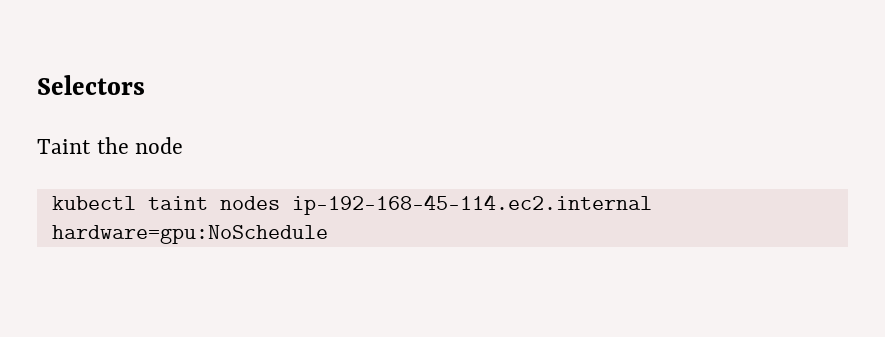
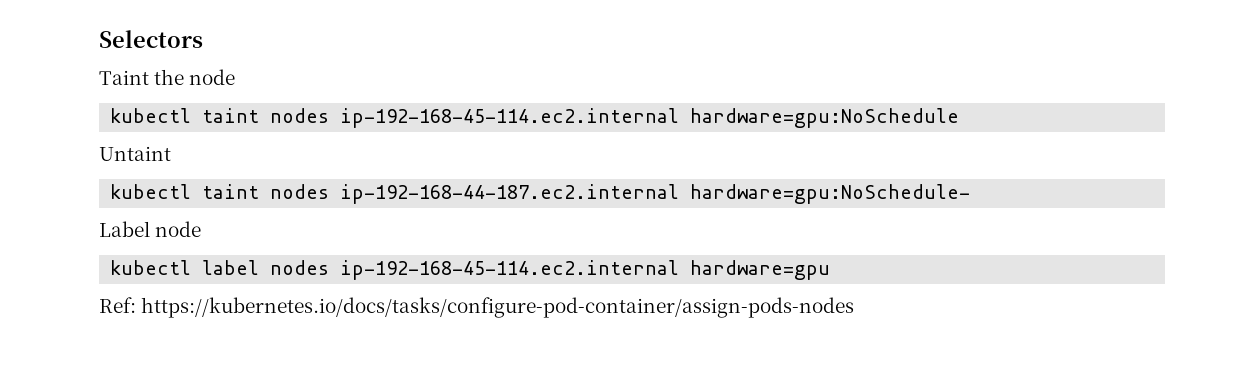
+ Untaint
+ kubectl taint nodes ip-192-168-44-187.ec2.internal hardware=gpu:NoSchedule-
+ Label node
+ kubectl label nodes ip-192-168-45-114.ec2.internal hardware=gpu
+ Ref: https://kubernetes.io/docs/tasks/configure-pod-container/assign-pods-nodes

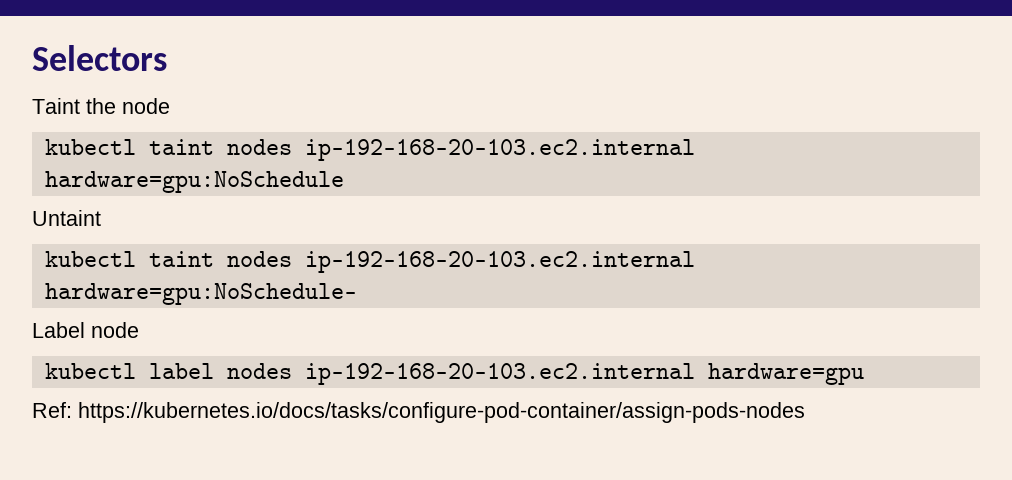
- kubectl taint nodes ip-192-168-45-114.ec2.internal hardware=gpu:NoSchedule
+ kubectl taint nodes ip-192-168-20-103.ec2.internal hardware=gpu:NoSchedule
- kubectl taint nodes ip-192-168-44-187.ec2.internal hardware=gpu:NoSchedule-
+ kubectl taint nodes ip-192-168-20-103.ec2.internal hardware=gpu:NoSchedule-
- kubectl label nodes ip-192-168-45-114.ec2.internal hardware=gpu
+ kubectl label nodes ip-192-168-20-103.ec2.internal hardware=gpu

